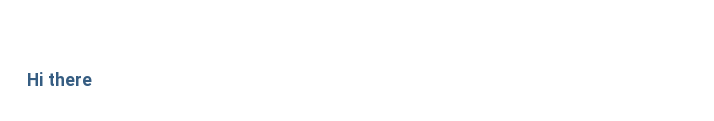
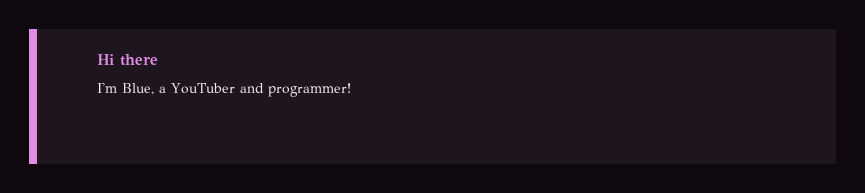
+ I'm Blue, a YouTuber and programmer!

